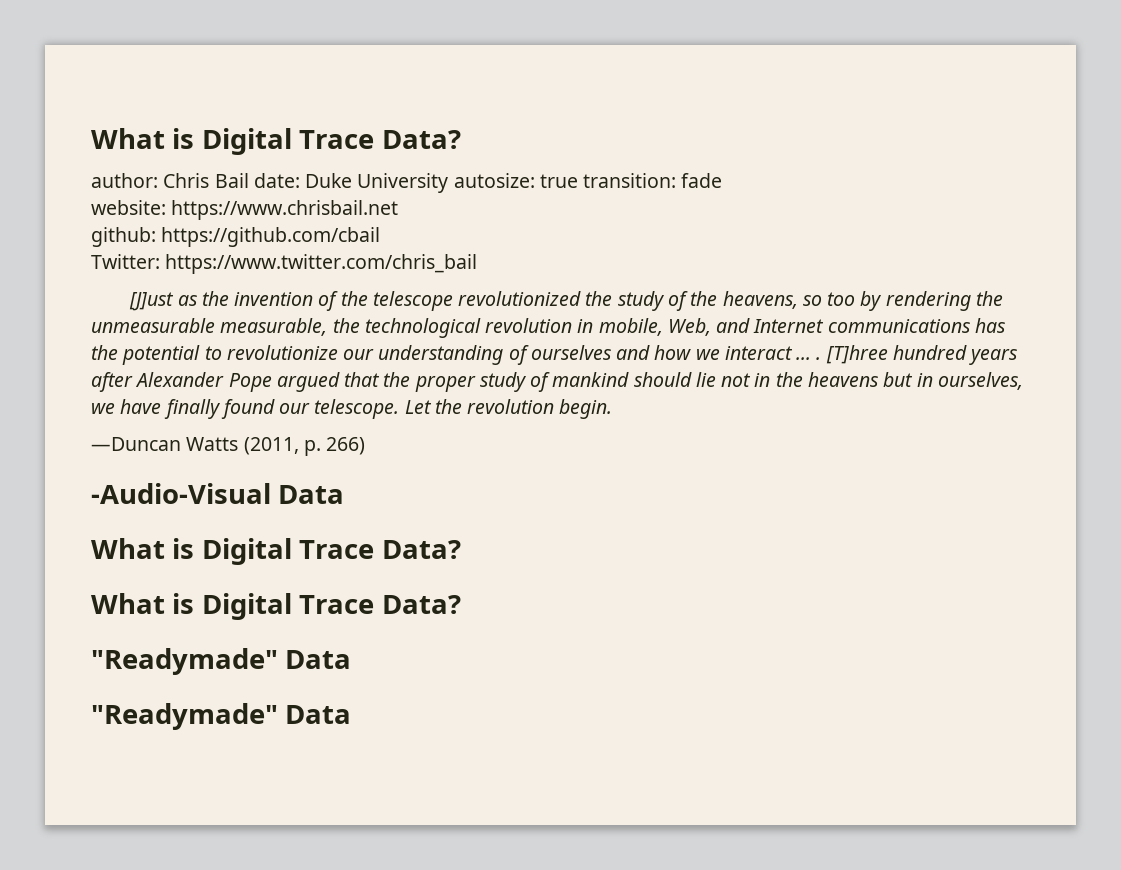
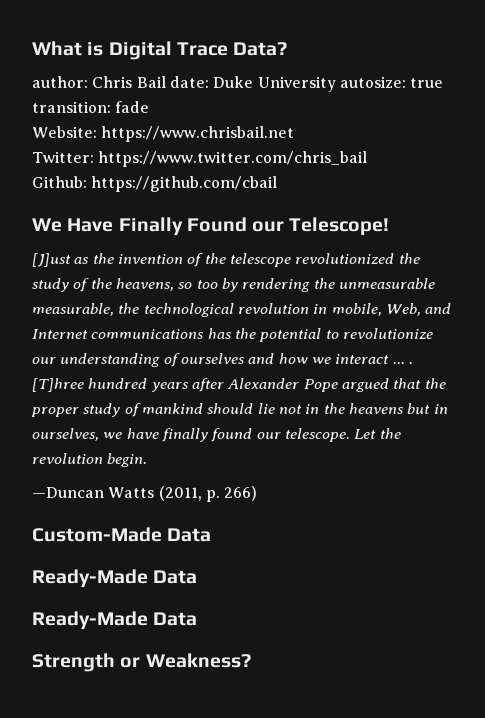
- website: https://www.chrisbail.net
+ Website: https://www.chrisbail.net
- github: https://github.com/cbail
+ Github: https://github.com/cbail
+ We Have Finally Found our Telescope!
- -Audio-Visual Data
- What is Digital Trace Data?
- What is Digital Trace Data?
- "Readymade" Data
- "Readymade" Data
+ Custom-Made Data
+ Ready-Made Data
+ Ready-Made Data
+ Strength or Weakness?

